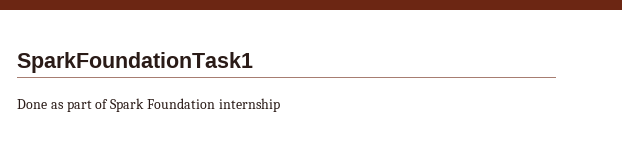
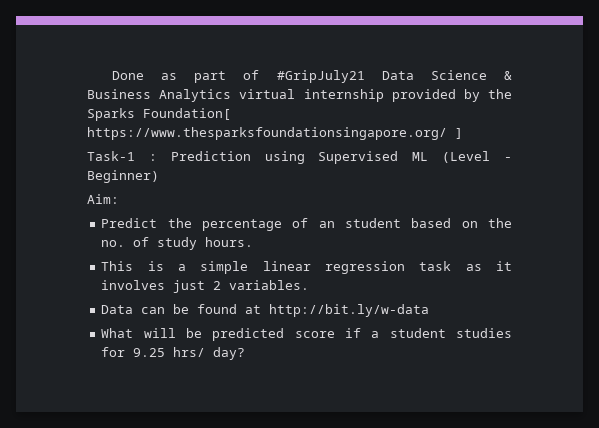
- SparkFoundationTask1
- Done as part of Spark Foundation internship
+ Done as part of #GripJuly21 Data Science & Business Analytics virtual internship provided by the Sparks Foundation[ https://www.thesparksfoundationsingapore.org/ ]
+ Task-1 : Prediction using Supervised ML (Level - Beginner)
+ Aim:
+ Predict the percentage of an student based on the no. of study hours.
+ This is a simple linear regression task as it involves just 2 variables.
+ Data can be found at http://bit.ly/w-data
+ What will be predicted score if a student studies for 9.25 hrs/ day?

